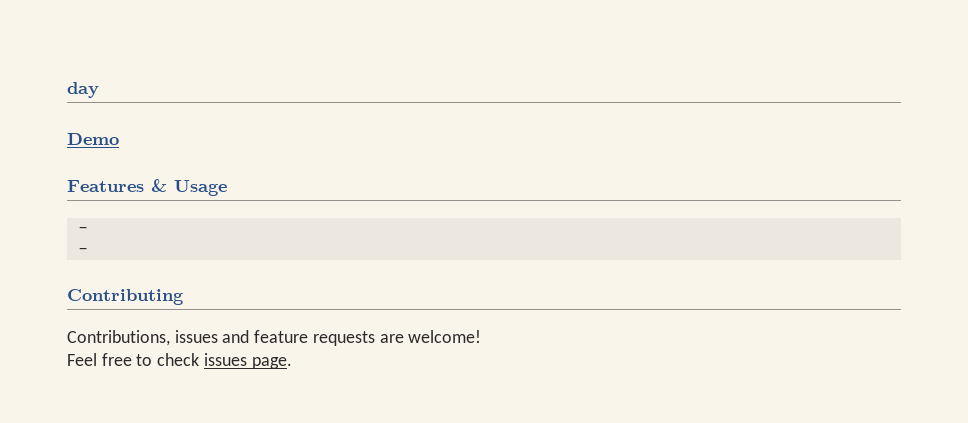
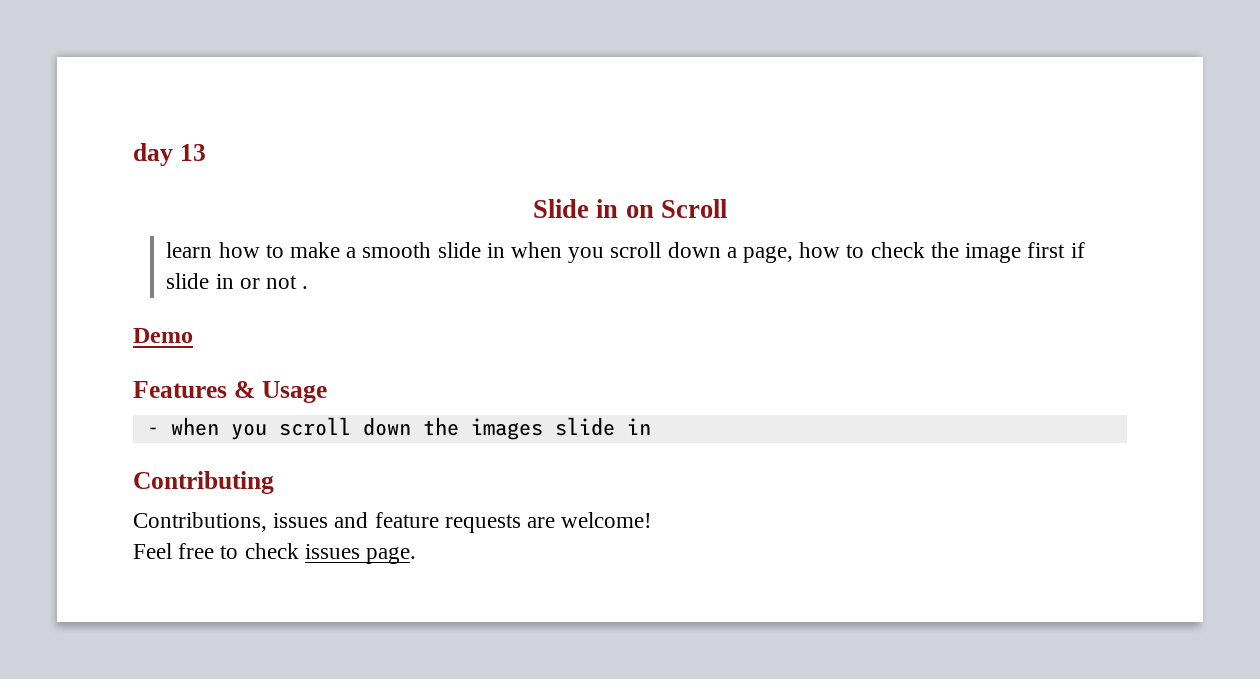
- day
+ day 13
+ Slide in on Scroll
+ learn how to make a smooth slide in when you scroll down a page, how to check the image first if slide in or not .
  Features & Usage
- -
- -
+ - when you scroll down the images slide in

